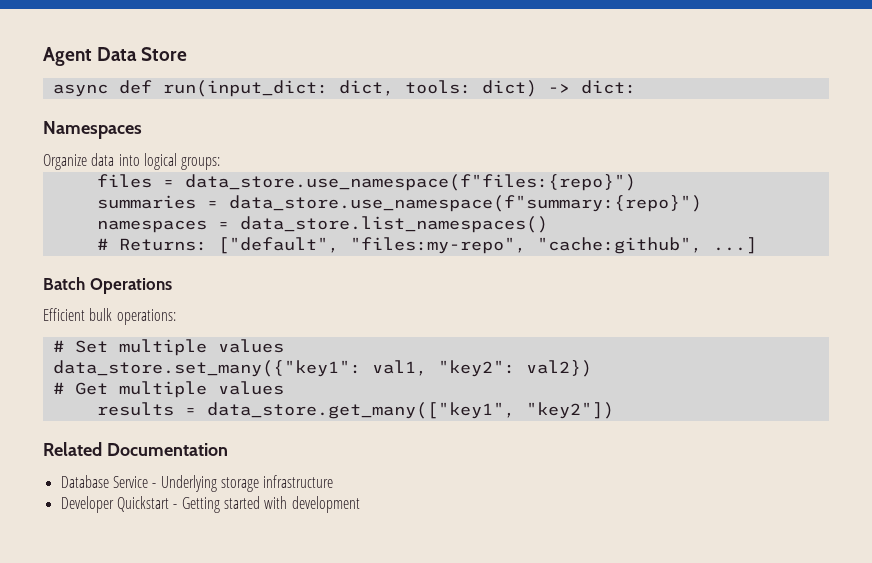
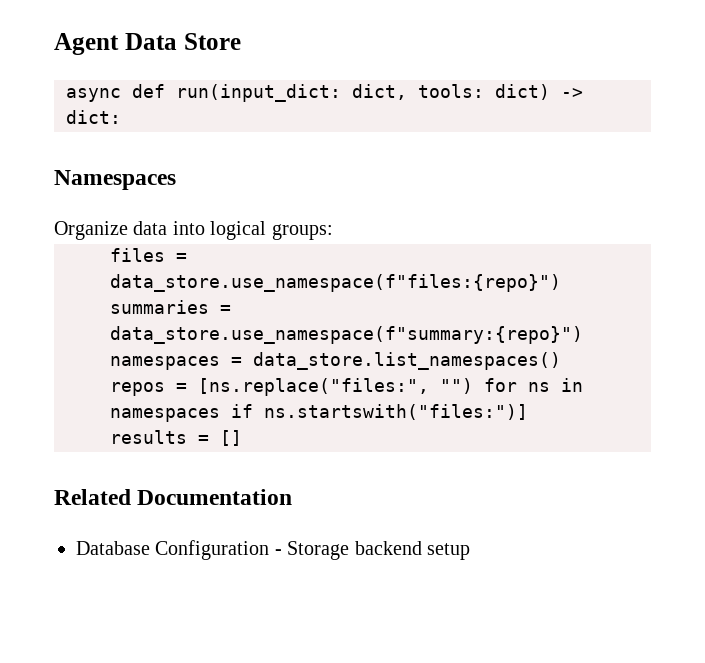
- # Returns: ["default", "files:my-repo", "cache:github", ...]
- Batch Operations
- Efficient bulk operations:
- # Set multiple values
- data_store.set_many({"key1": val1, "key2": val2})
- # Get multiple values
+ repos = [ns.replace("files:", "") for ns in namespaces if ns.startswith("files:")]
- results = data_store.get_many(["key1", "key2"])
+ results = []
- Database Service - Underlying storage infrastructure
- Developer Quickstart - Getting started with development
+ Database Configuration - Storage backend setup

